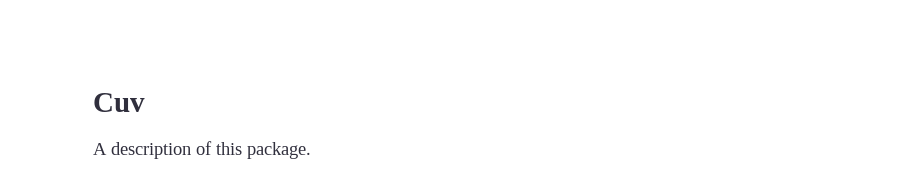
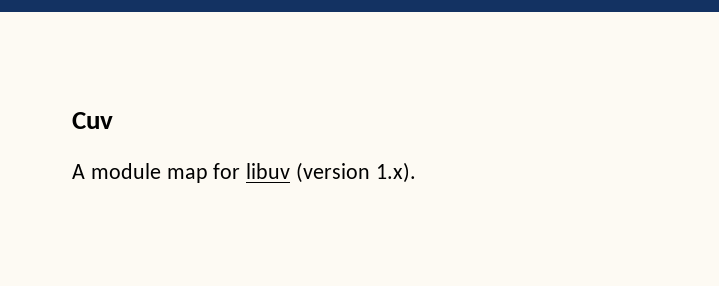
- A description of this package.
+ A module map for libuv (version 1.x).

